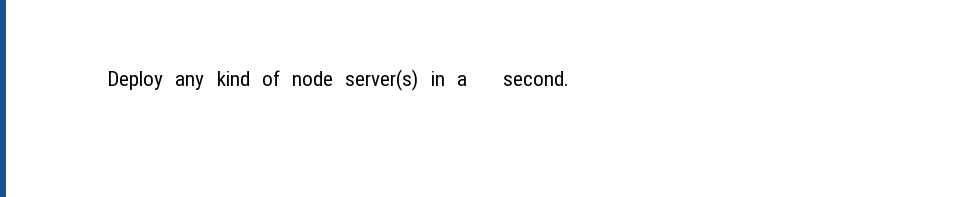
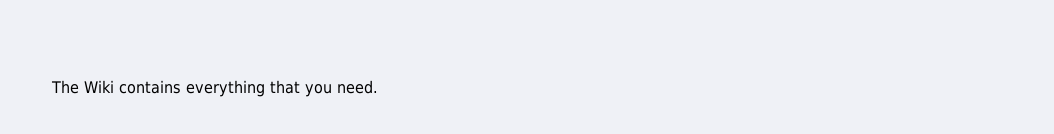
- Deploy any kind of node server(s) in a second.
+ The Wiki contains everything that you need.

